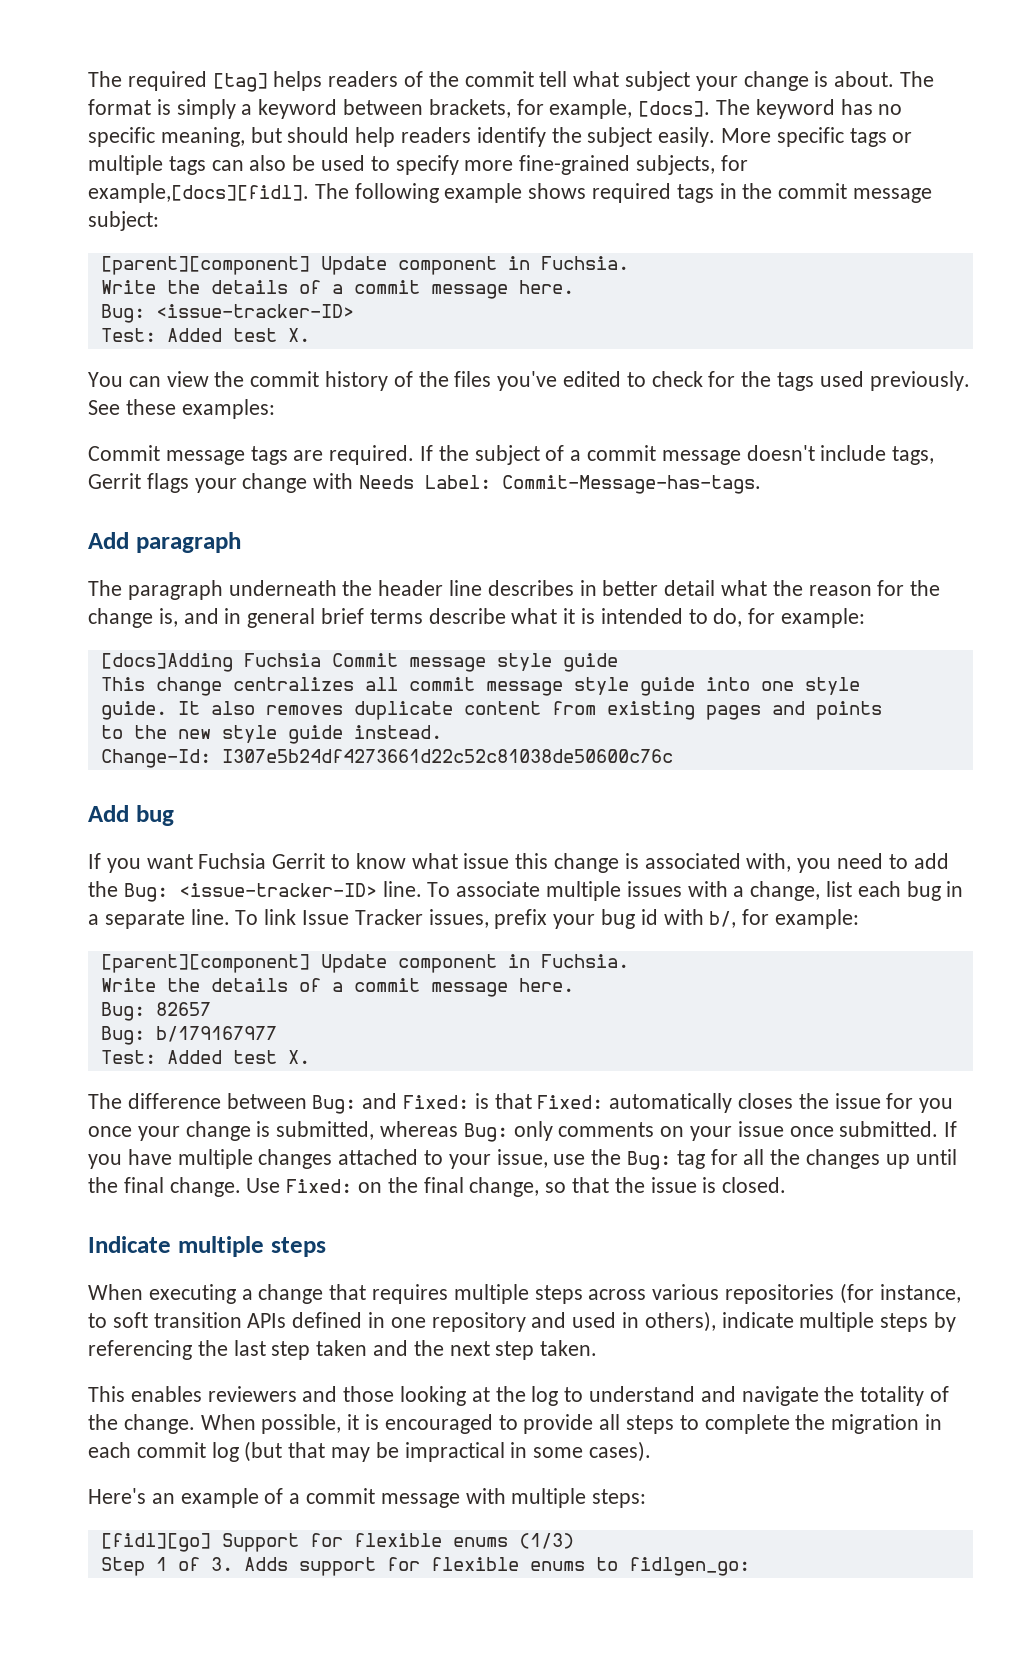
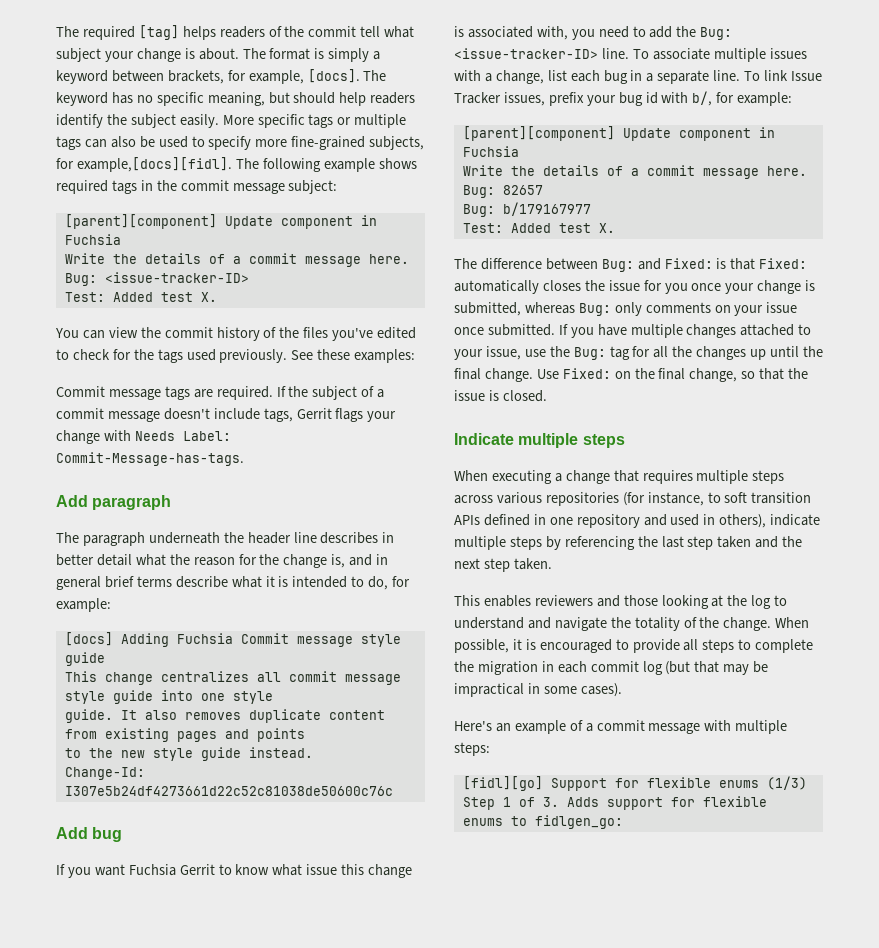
  The following example shows required tags in the commit message subject:
- [parent][component] Update component in Fuchsia.
+ [parent][component] Update component in Fuchsia
- [docs]Adding Fuchsia Commit message style guide
+ [docs] Adding Fuchsia Commit message style guide
  To link Issue Tracker issues, prefix your bug id with b/, for example:
- [parent][component] Update component in Fuchsia.
+ [parent][component] Update component in Fuchsia

